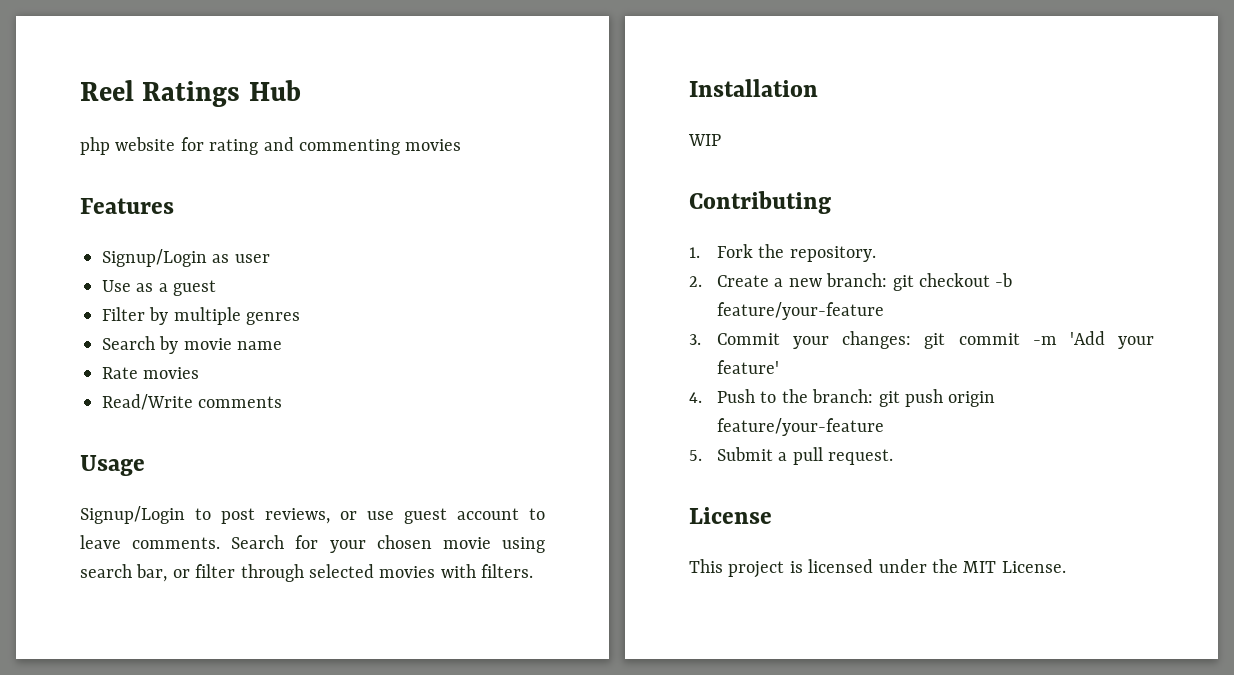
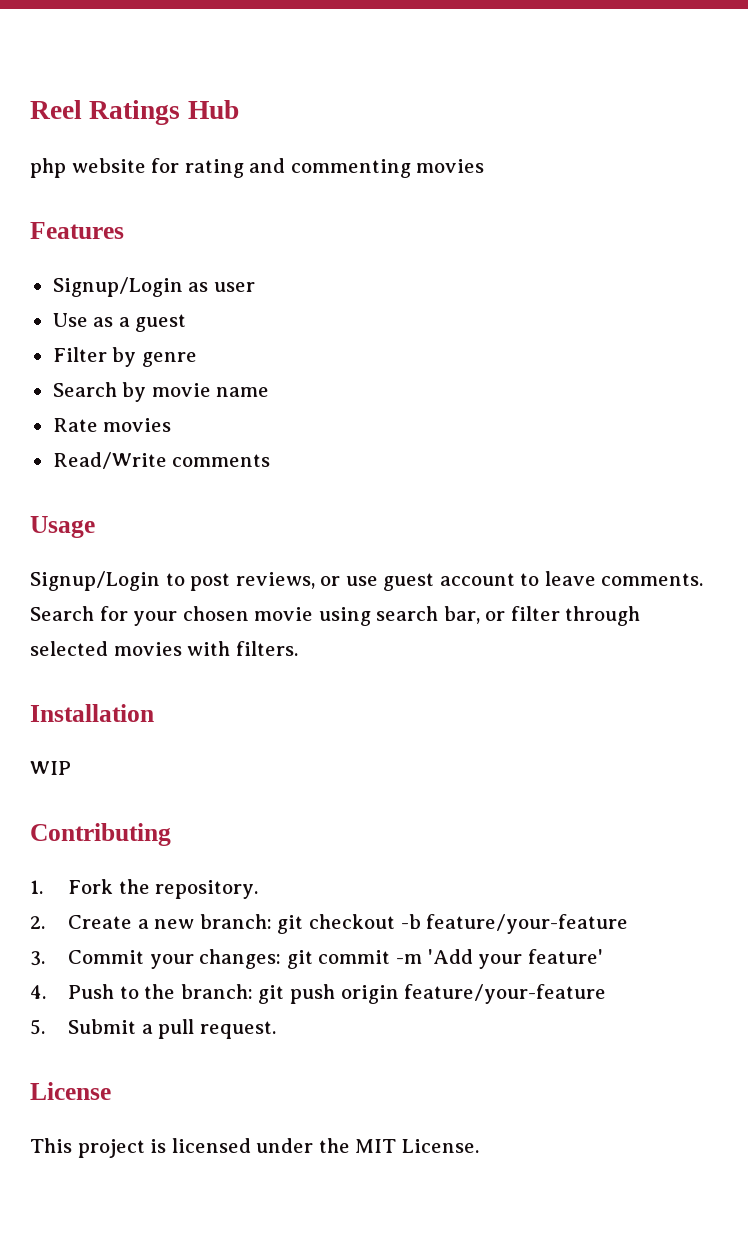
- Filter by multiple genres
+ Filter by genre

